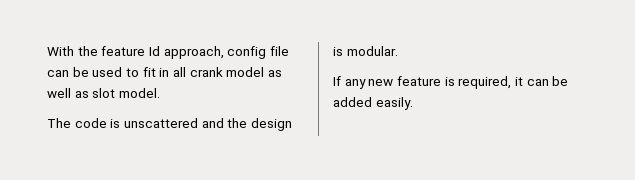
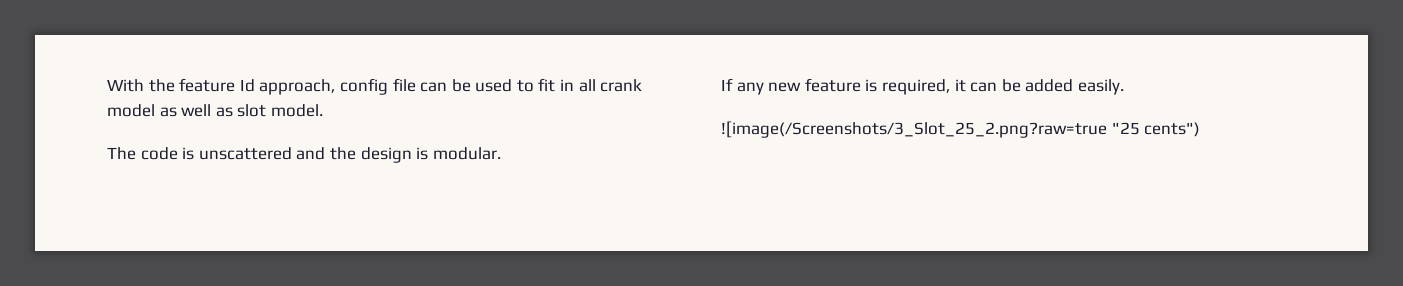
+ ![image(/Screenshots/3_Slot_25_2.png?raw=true "25 cents")

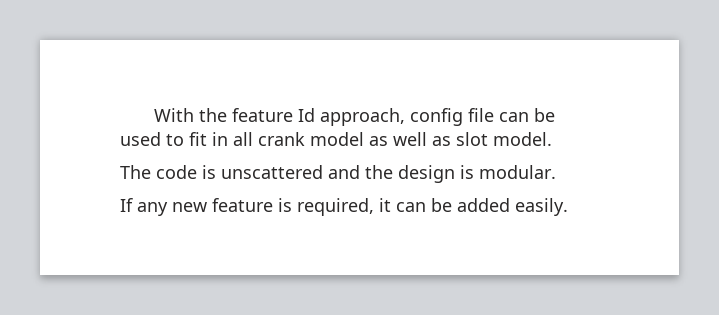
- ![image(/Screenshots/3_Slot_25_2.png?raw=true "25 cents")

